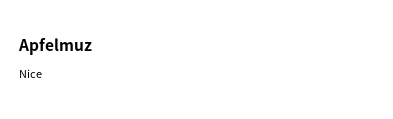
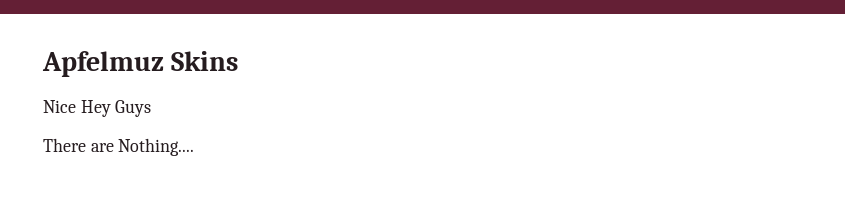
- Apfelmuz
+ Apfelmuz Skins
- Nice
+ Nice Hey Guys
+ There are Nothing....

